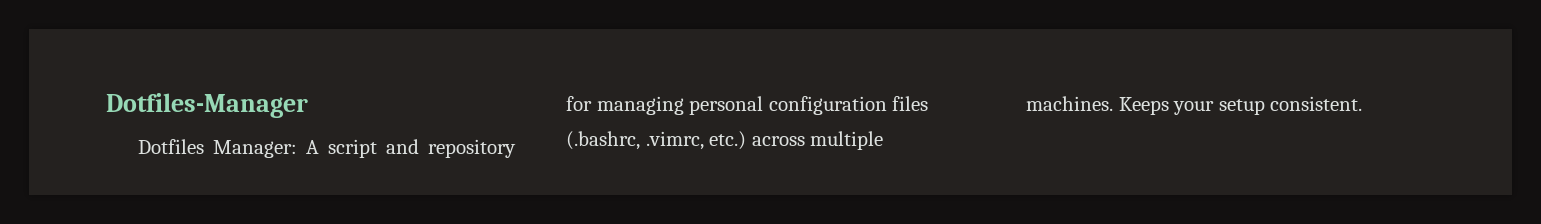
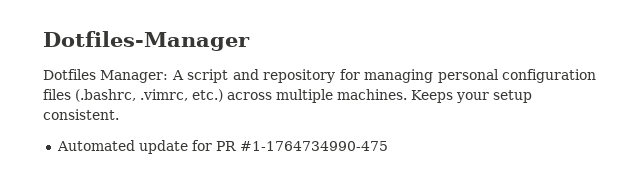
+ Automated update for PR #1-1764734990-475

